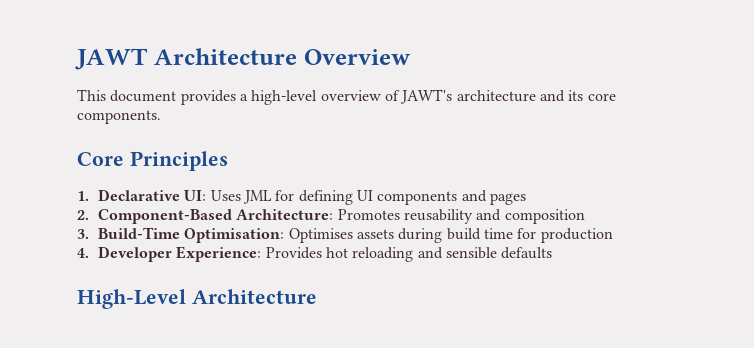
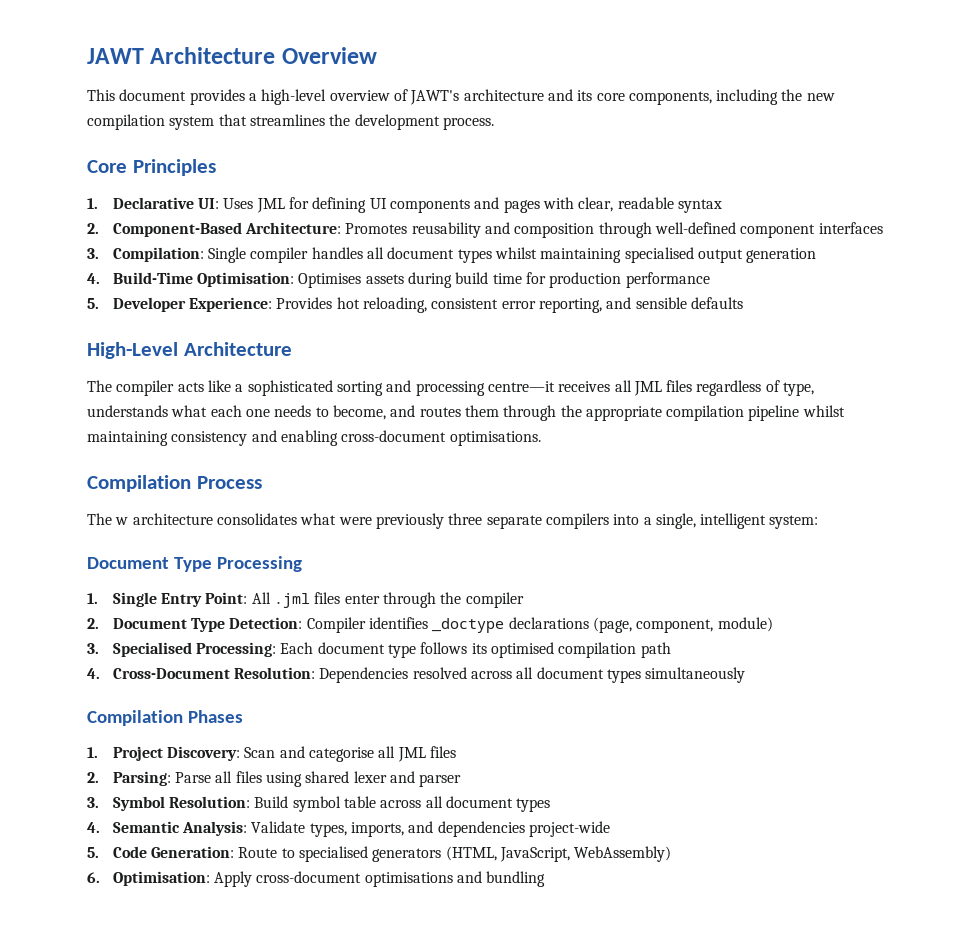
- This document provides a high-level overview of JAWT's architecture and its core components.
+ This document provides a high-level overview of JAWT's architecture and its core components, including the new compilation system that streamlines the development process.
- 1. Declarative UI: Uses JML for defining UI components and pages
+ 1. Declarative UI: Uses JML for defining UI components and pages with clear, readable syntax
- 2. Component-Based Architecture: Promotes reusability and composition
- 3. Build-Time Optimisation: Optimises assets during build time for production
- 4. Developer Experience: Provides hot reloading and sensible defaults
+ 2. Component-Based Architecture: Promotes reusability and composition through well-defined component interfaces
+ 3. Compilation: Single compiler handles all document types whilst maintaining specialised output generation
+ 4. Build-Time Optimisation: Optimises assets during build time for production performance
+ 5. Developer Experience: Provides hot reloading, consistent error reporting, and sensible defaults
+ The compiler acts like a sophisticated sorting and processing centre—it receives all JML files regardless of type, understands what each one needs to become, and routes them through the appropriate compilation pipeline whilst maintaining consistency and enabling cross-document optimisations.
+ Compilation Process
+ The w architecture consolidates what were previously three separate compilers into a single, intelligent system:
+ Document Type Processing
+ 1. Single Entry Point: All .jml files enter through the compiler
+ 2. Document Type Detection: Compiler identifies _doctype declarations (page, component, module)
+ 3. Specialised Processing: Each document type follows its optimised compilation path
+ 4. Cross-Document Resolution: Dependencies resolved across all document types simultaneously
+ Compilation Phases
+ 1. Project Discovery: Scan and categorise all JML files
+ 2. Parsing: Parse all files using shared lexer and parser
+ 3. Symbol Resolution: Build symbol table across all document types
+ 4. Semantic Analysis: Validate types, imports, and dependencies project-wide
+ 5. Code Generation: Route to specialised generators (HTML, JavaScript, WebAssembly)
+ 6. Optimisation: Apply cross-document optimisations and bundling

